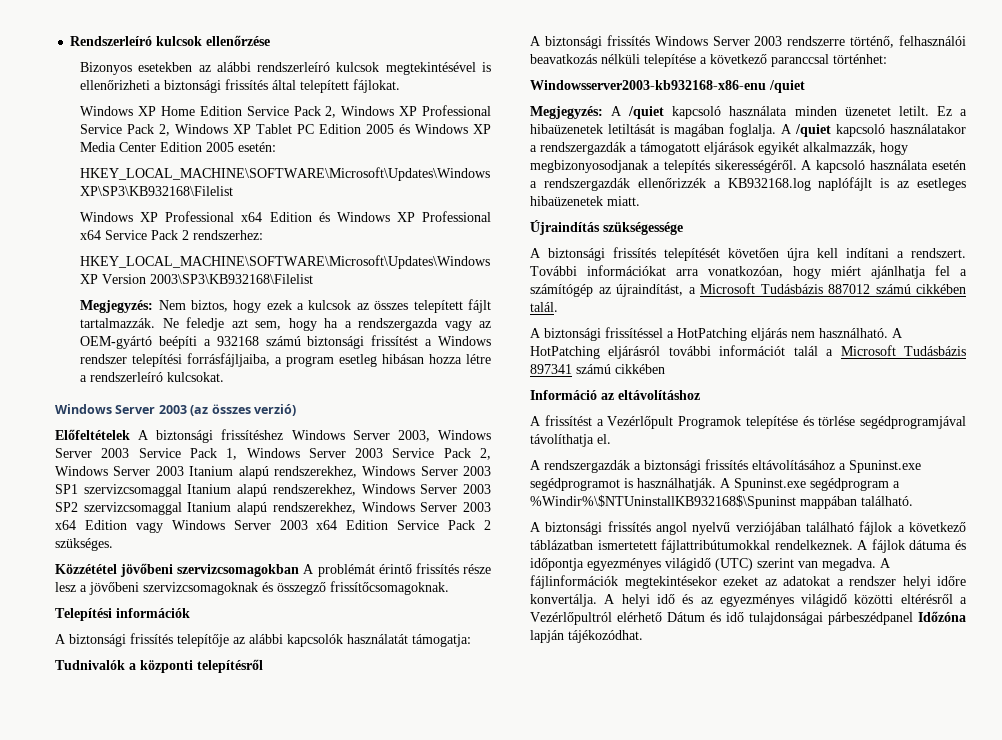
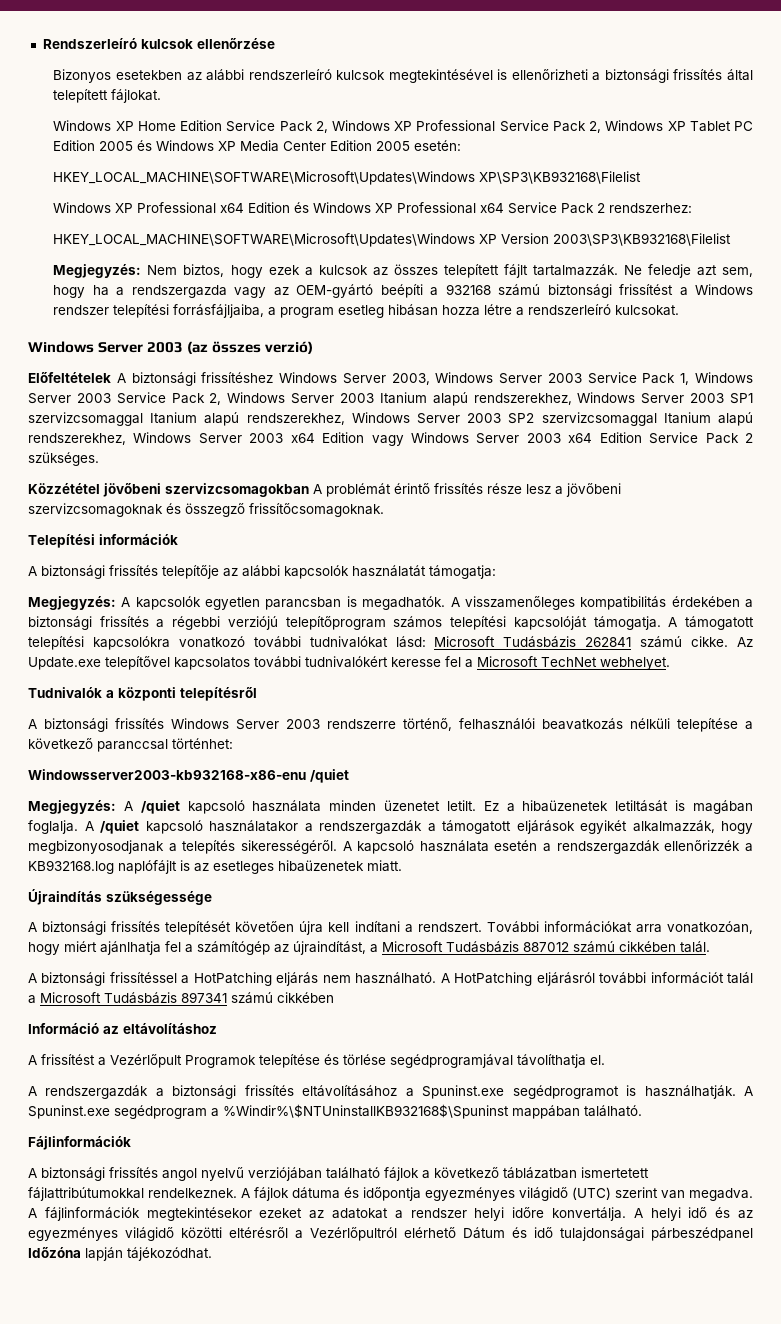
+ Megjegyzés: A kapcsolók egyetlen parancsban is megadhatók. A visszamenőleges kompatibilitás érdekében a biztonsági frissítés a régebbi verziójú telepítőprogram számos telepítési kapcsolóját támogatja. A támogatott telepítési kapcsolókra vonatkozó további tudnivalókat lásd: Microsoft Tudásbázis 262841 számú cikke. Az Update.exe telepítővel kapcsolatos további tudnivalókért keresse fel a Microsoft TechNet webhelyet.
+ Fájlinformációk

